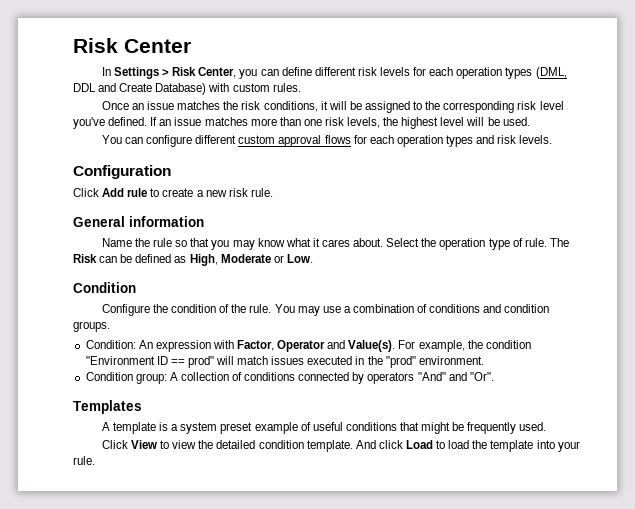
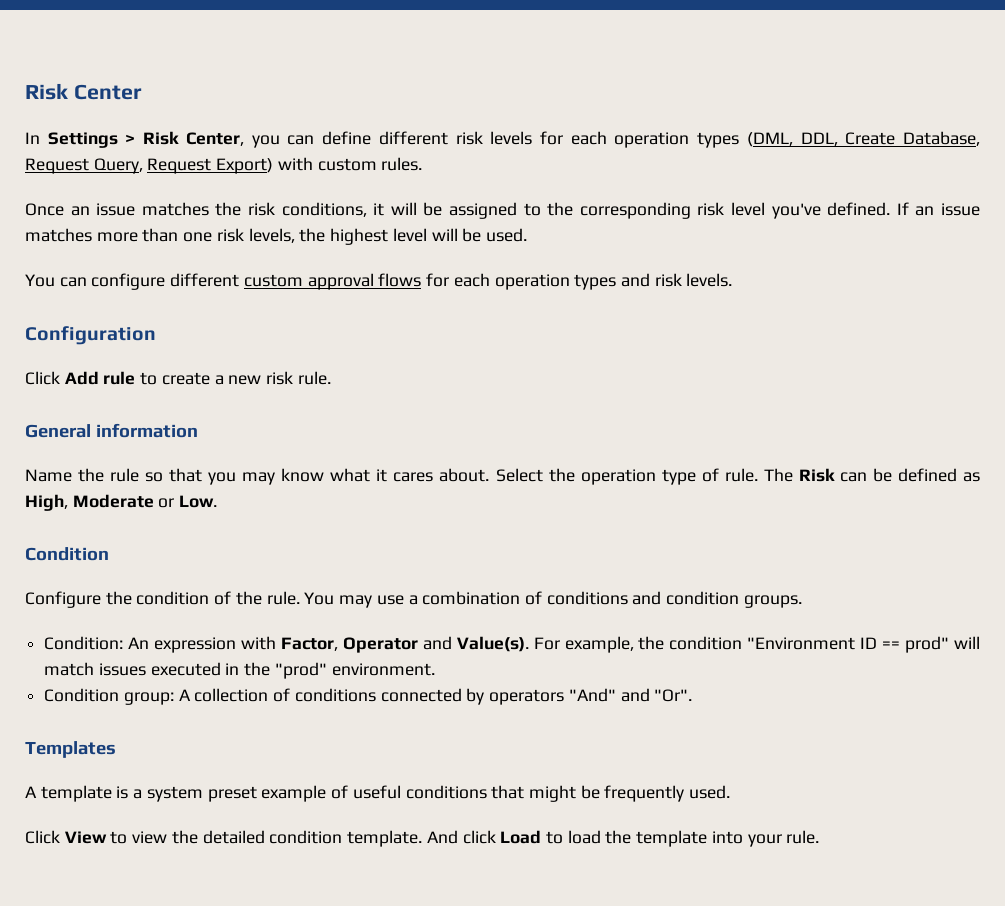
- In Settings > Risk Center, you can define different risk levels for each operation types (DML, DDL and Create Database) with custom rules.
+ In Settings > Risk Center, you can define different risk levels for each operation types (DML, DDL, Create Database, Request Query, Request Export) with custom rules.

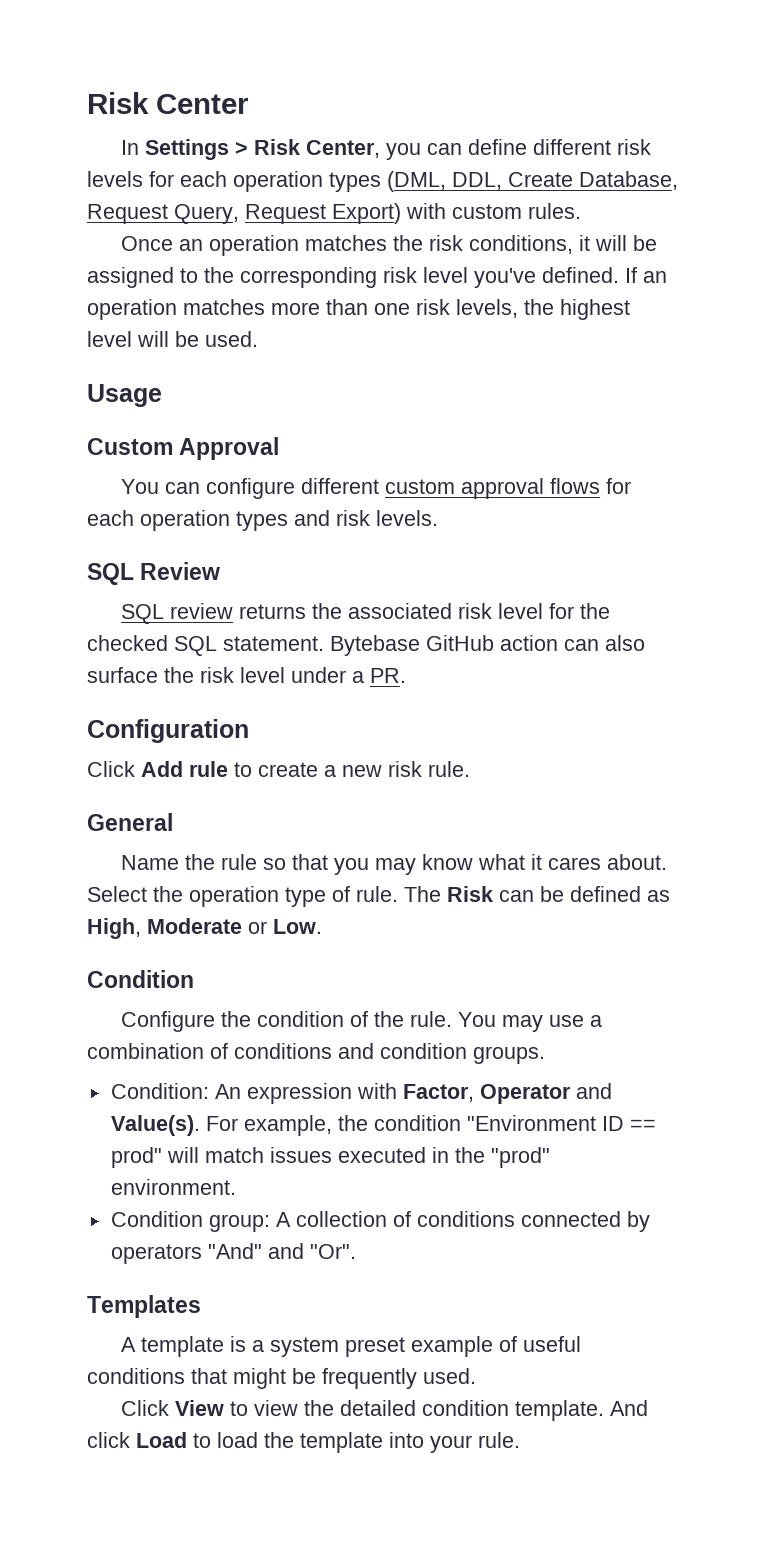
- Once an issue matches the risk conditions, it will be assigned to the corresponding risk level you've defined.
+ Once an operation matches the risk conditions, it will be assigned to the corresponding risk level you've defined.
- If an issue matches more than one risk levels, the highest level will be used.
+ If an operation matches more than one risk levels, the highest level will be used.
+ Usage
+ Custom Approval
+ SQL Review
+ SQL review returns the associated risk level for the checked SQL statement. Bytebase GitHub action can also surface the risk level under a PR.
- General information
+ General

